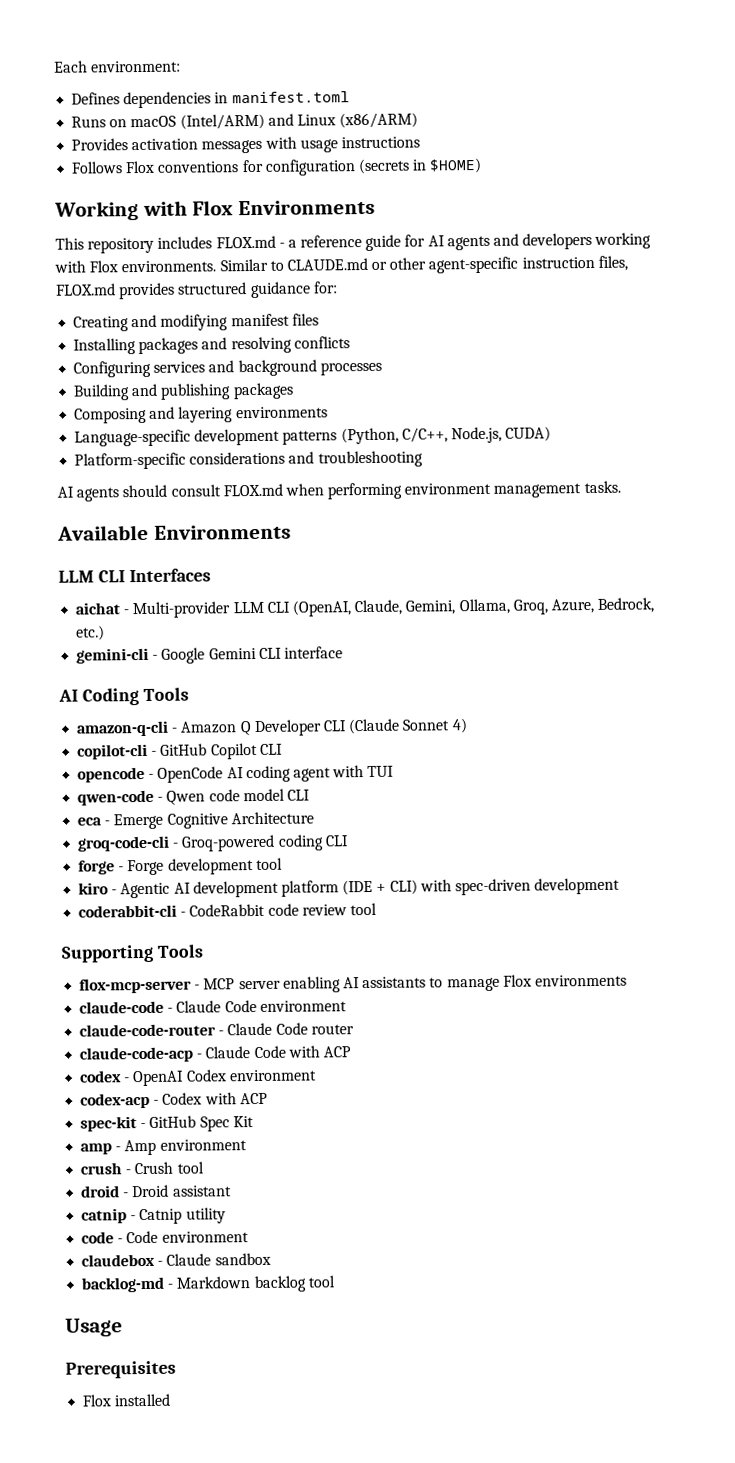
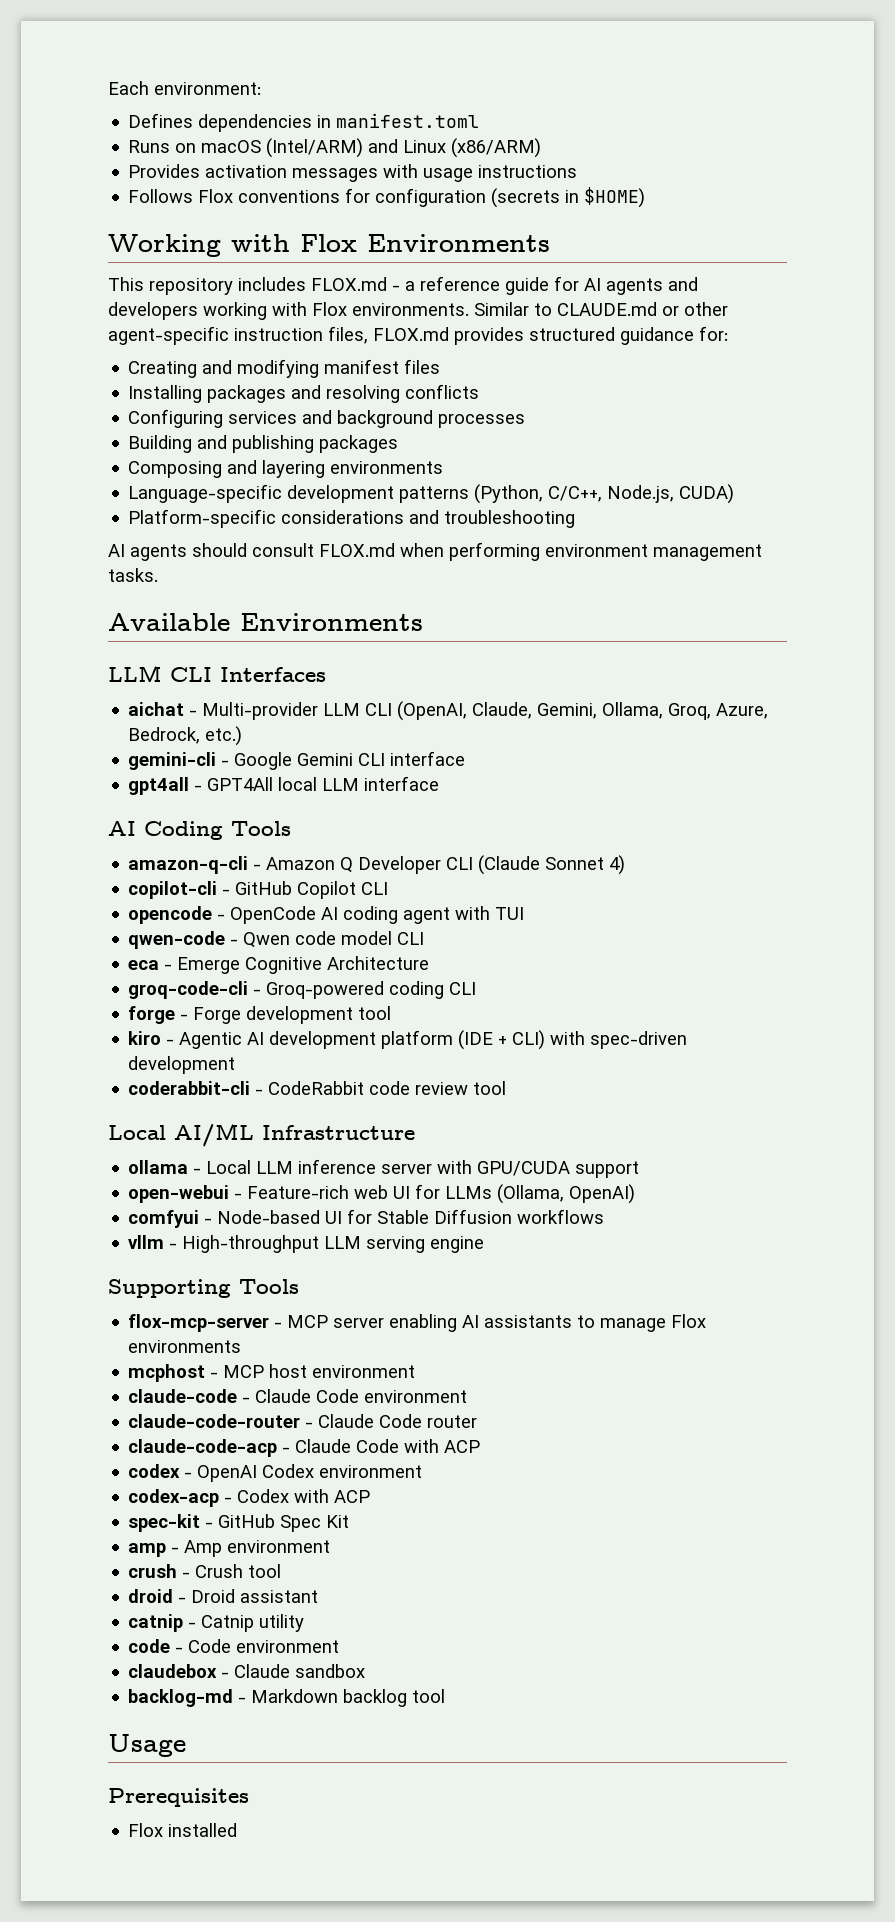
+ gpt4all - GPT4All local LLM interface
+ Local AI/ML Infrastructure
+ ollama - Local LLM inference server with GPU/CUDA support
+ open-webui - Feature-rich web UI for LLMs (Ollama, OpenAI)
+ comfyui - Node-based UI for Stable Diffusion workflows
+ vllm - High-throughput LLM serving engine
+ mcphost - MCP host environment

